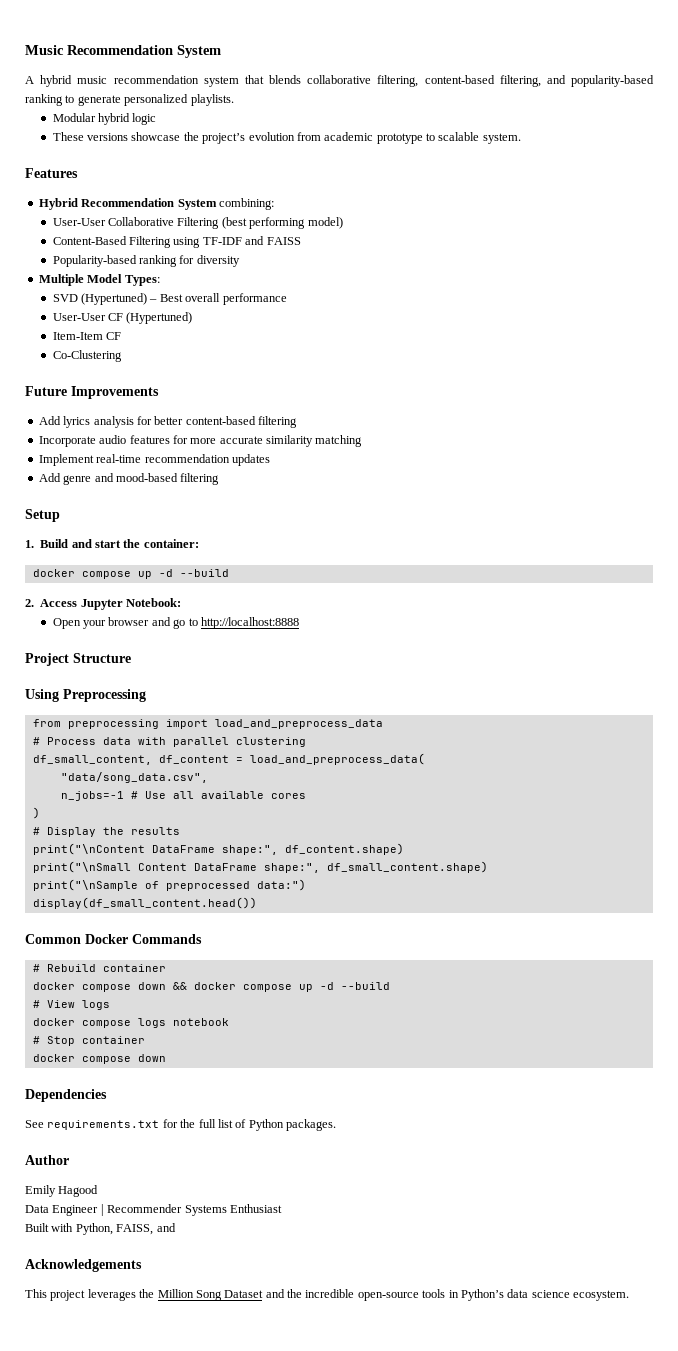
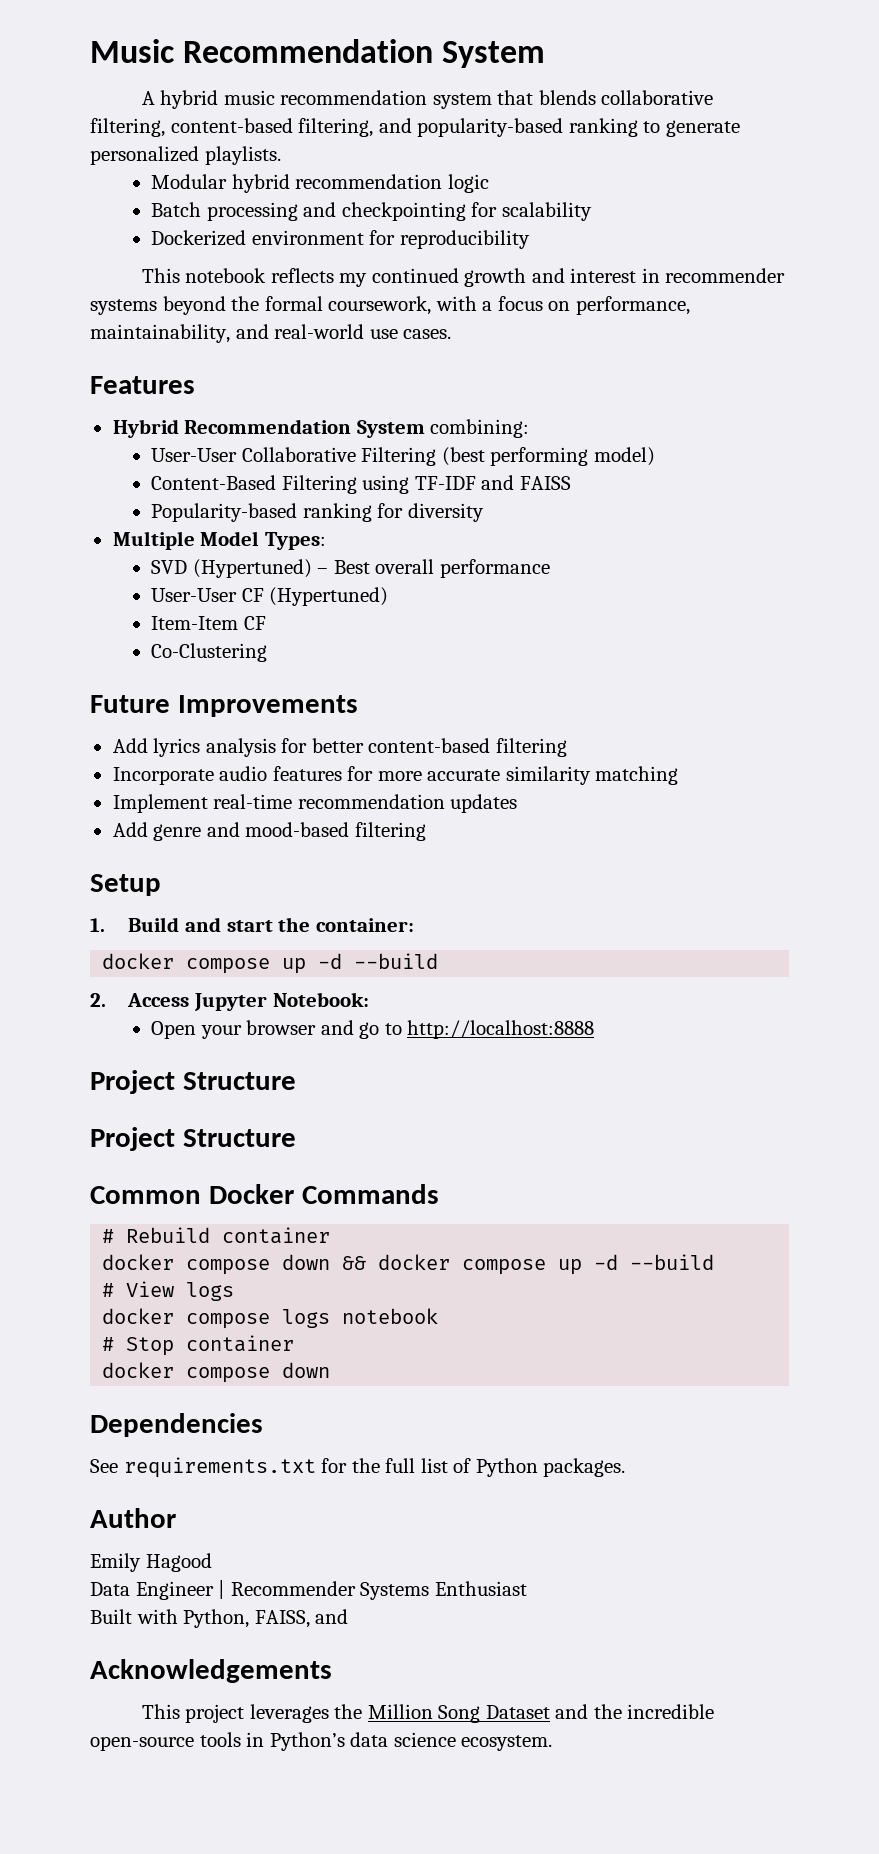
- Modular hybrid logic
+ Modular hybrid recommendation logic
- These versions showcase the project’s evolution from academic prototype to scalable system.
+ Batch processing and checkpointing for scalability
+ Dockerized environment for reproducibility
+ This notebook reflects my continued growth and interest in recommender systems beyond the formal coursework, with a focus on performance, maintainability, and real-world use cases.
  Open your browser and go to http://localhost:8888
  Project Structure
- Using Preprocessing
- from preprocessing import load_and_preprocess_data
- # Process data with parallel clustering
- df_small_content, df_content = load_and_preprocess_data(
- "data/song_data.csv",
- n_jobs=-1 # Use all available cores
- )
- # Display the results
- print("\nContent DataFrame shape:", df_content.shape)
- print("\nSmall Content DataFrame shape:", df_small_content.shape)
- print("\nSample of preprocessed data:")
- display(df_small_content.head())
+ Project Structure

